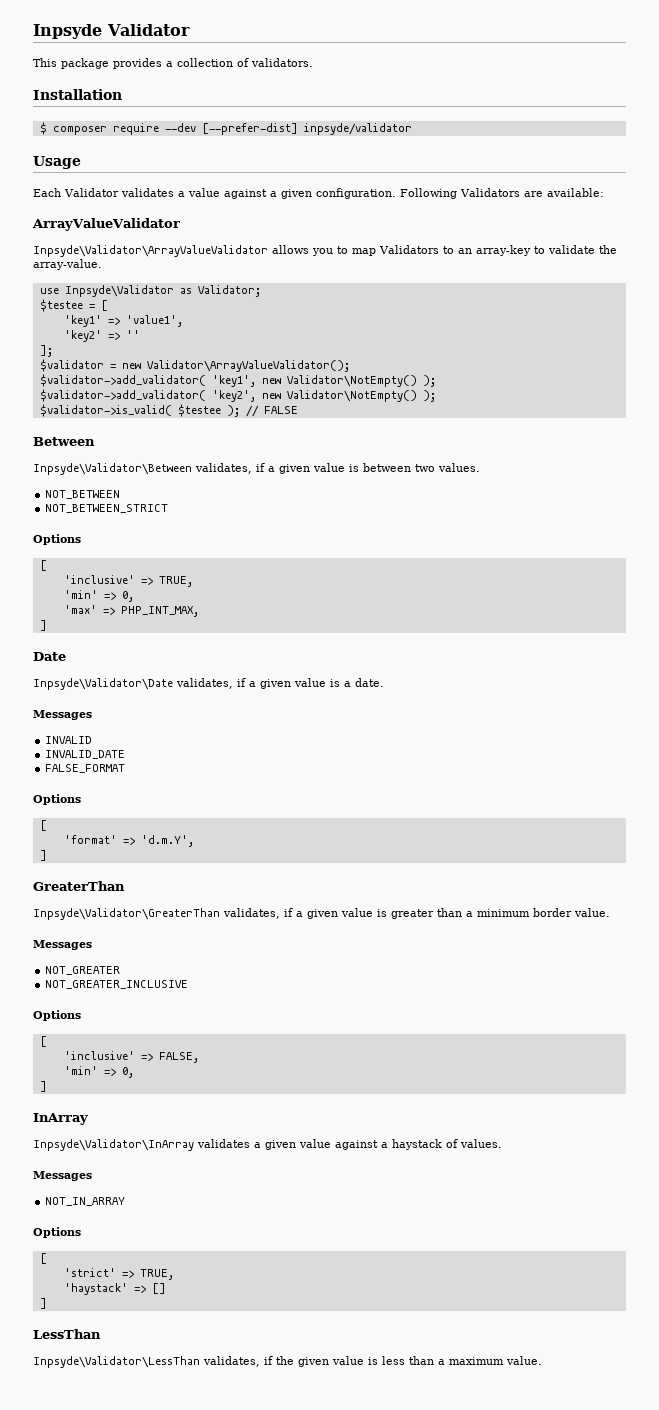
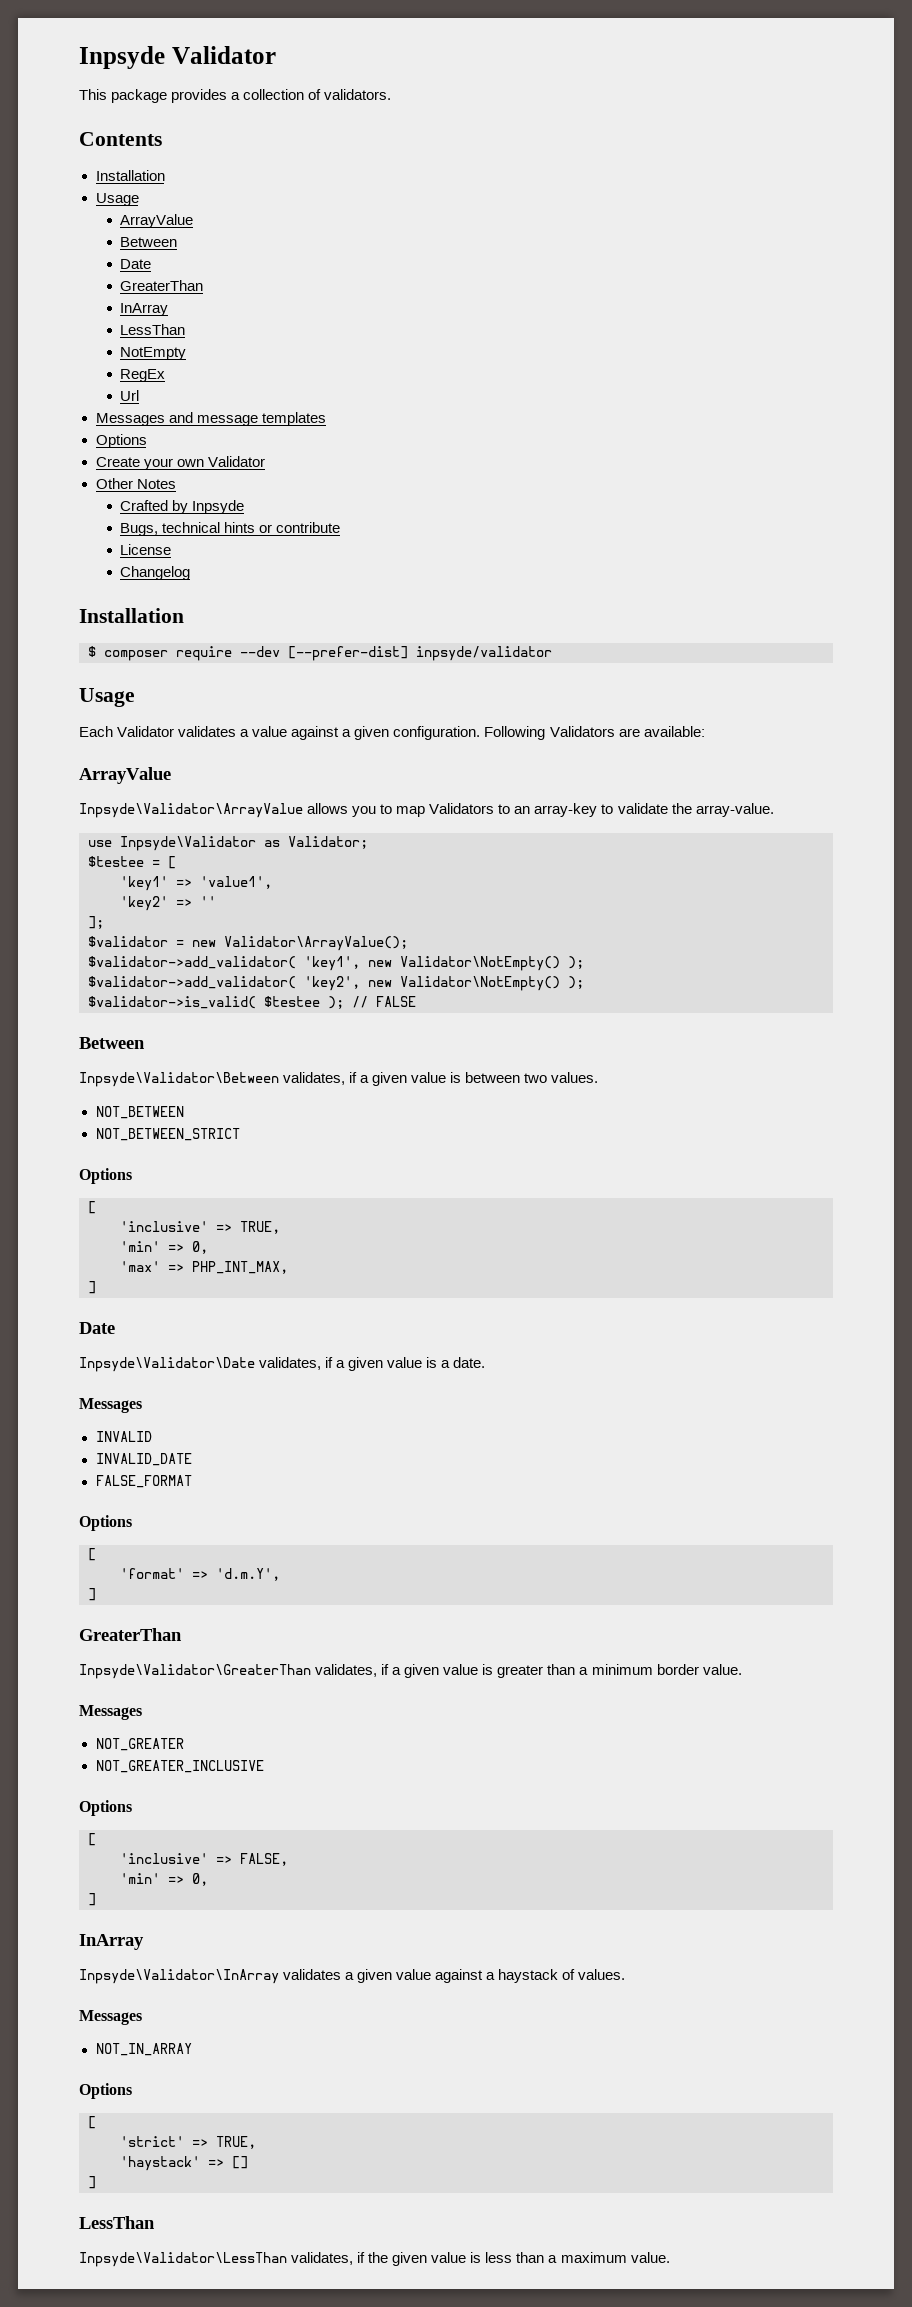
+ Contents
+ Installation
+ Usage
+ ArrayValue
+ Between
+ Date
+ GreaterThan
+ InArray
+ LessThan
+ NotEmpty
+ RegEx
+ Url
+ Messages and message templates
+ Options
+ Create your own Validator
+ Other Notes
+ Crafted by Inpsyde
+ Bugs, technical hints or contribute
+ License
+ Changelog
  Following Validators are available:
- ArrayValueValidator
- Inpsyde\Validator\ArrayValueValidator allows you to map Validators to an array-key to validate the array-value.
+ ArrayValue
+ Inpsyde\Validator\ArrayValue allows you to map Validators to an array-key to validate the array-value.
- $validator = new Validator\ArrayValueValidator();
+ $validator = new Validator\ArrayValue();

